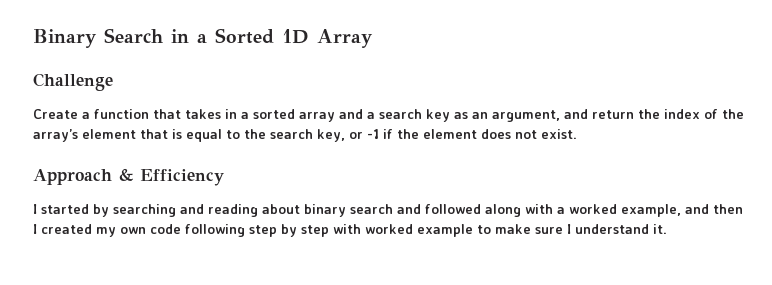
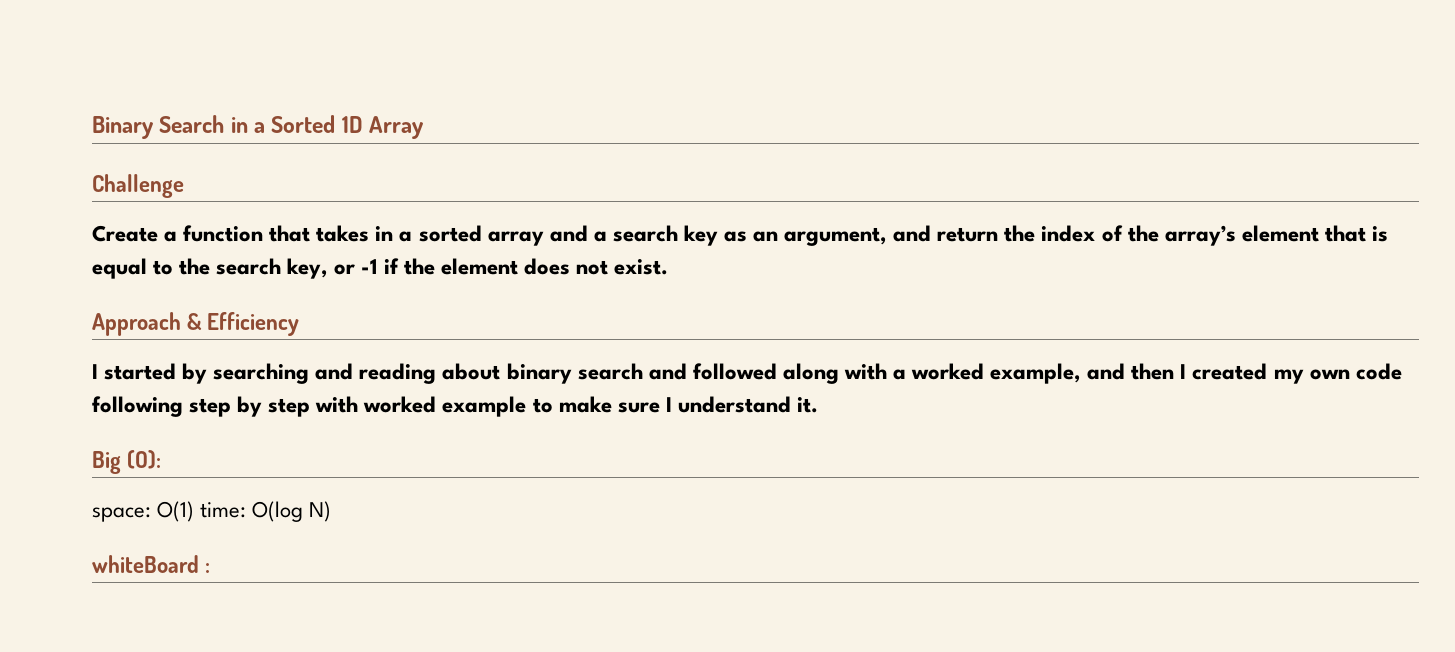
+ Big (O):
+ space: O(1) time: O(log N)
+ whiteBoard :

